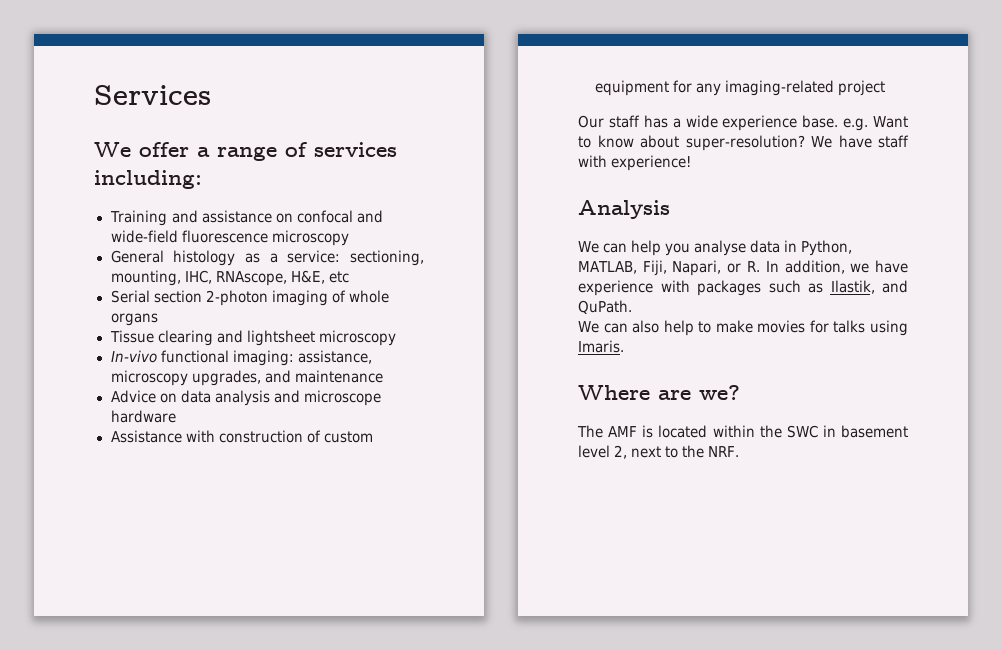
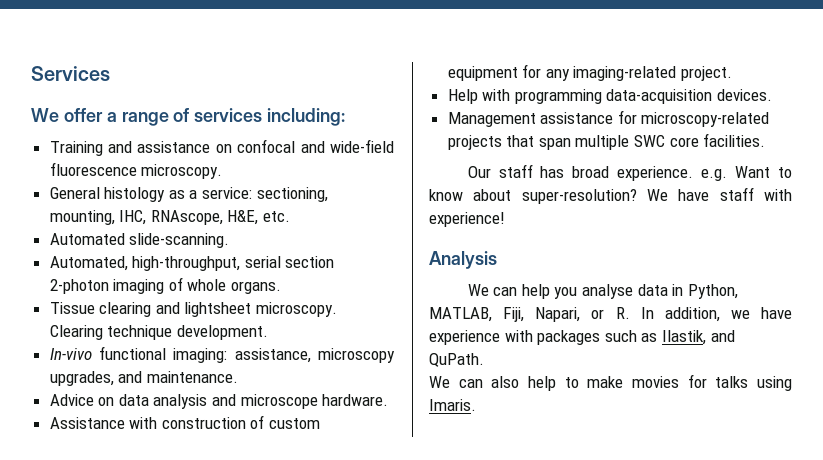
- Training and assistance on confocal and wide-field fluorescence microscopy
+ Training and assistance on confocal and wide-field fluorescence microscopy.
- General histology as a service: sectioning, mounting, IHC, RNAscope, H&E, etc
- Serial section 2-photon imaging of whole organs
+ General histology as a service: sectioning, mounting, IHC, RNAscope, H&E, etc.
+ Automated slide-scanning.
+ Automated, high-throughput, serial section 2-photon imaging of whole organs.
- Tissue clearing and lightsheet microscopy
+ Tissue clearing and lightsheet microscopy. Clearing technique development.
- In-vivo functional imaging: assistance, microscopy upgrades, and maintenance
+ In-vivo functional imaging: assistance, microscopy upgrades, and maintenance.
- Advice on data analysis and microscope hardware
+ Advice on data analysis and microscope hardware.
- Assistance with construction of custom equipment for any imaging-related project
+ Assistance with construction of custom equipment for any imaging-related project.
+ Help with programming data-acquisition devices.
+ Management assistance for microscopy-related projects that span multiple SWC core facilities.
- Our staff has a wide experience base. e.g. Want to know about super-resolution?
+ Our staff has broad experience. e.g. Want to know about super-resolution?
- Where are we?
- The AMF is located within the SWC in basement level 2, next to the NRF.

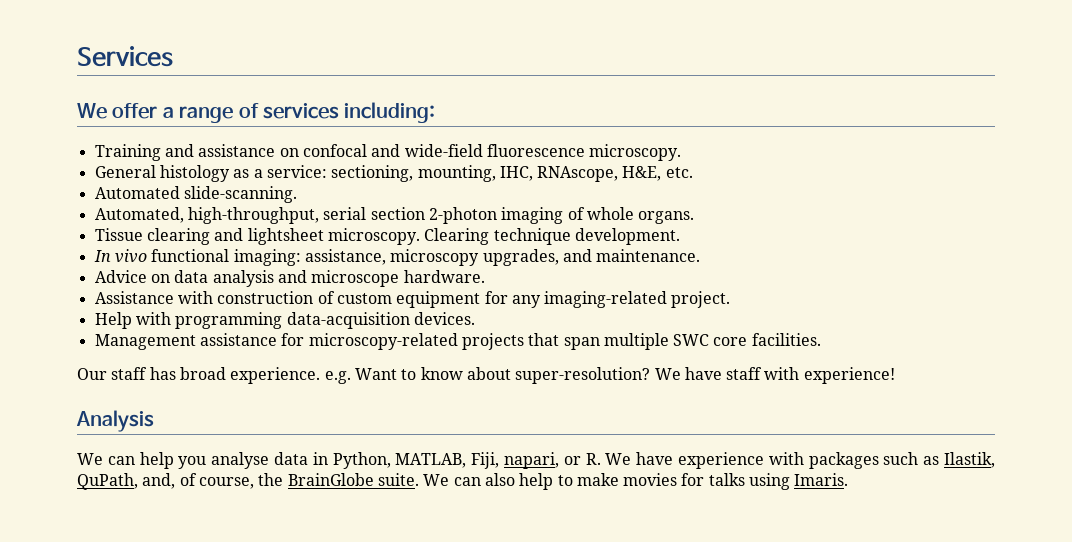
- In-vivo functional imaging: assistance, microscopy upgrades, and maintenance.
+ In vivo functional imaging: assistance, microscopy upgrades, and maintenance.
- We can help you analyse data in Python, MATLAB, Fiji, Napari, or R. In addition, we have experience with packages such as Ilastik, and QuPath.
- We can also help to make movies for talks using Imaris.
+ We can help you analyse data in Python, MATLAB, Fiji, napari, or R. We have experience with packages such as Ilastik, QuPath, and, of course, the BrainGlobe suite. We can also help to make movies for talks using Imaris.

